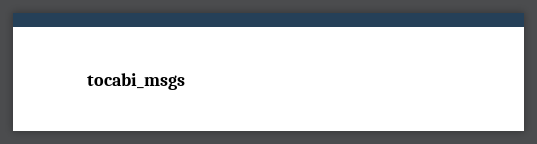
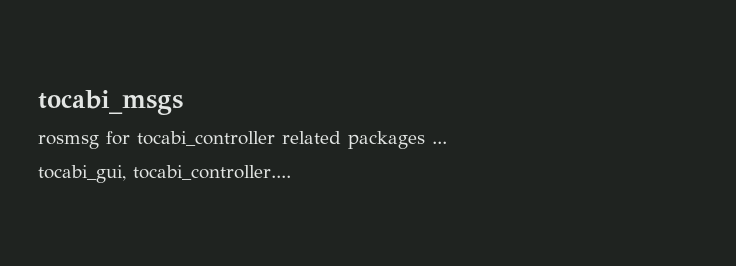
+ rosmsg for tocabi_controller related packages ...
+ tocabi_gui, tocabi_controller....

